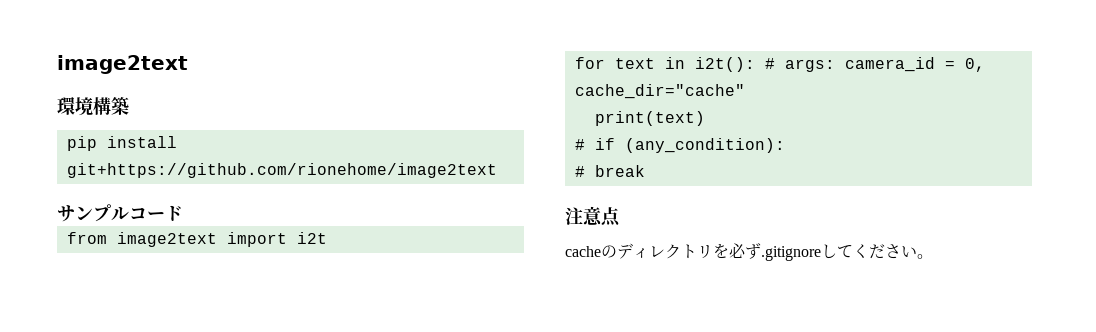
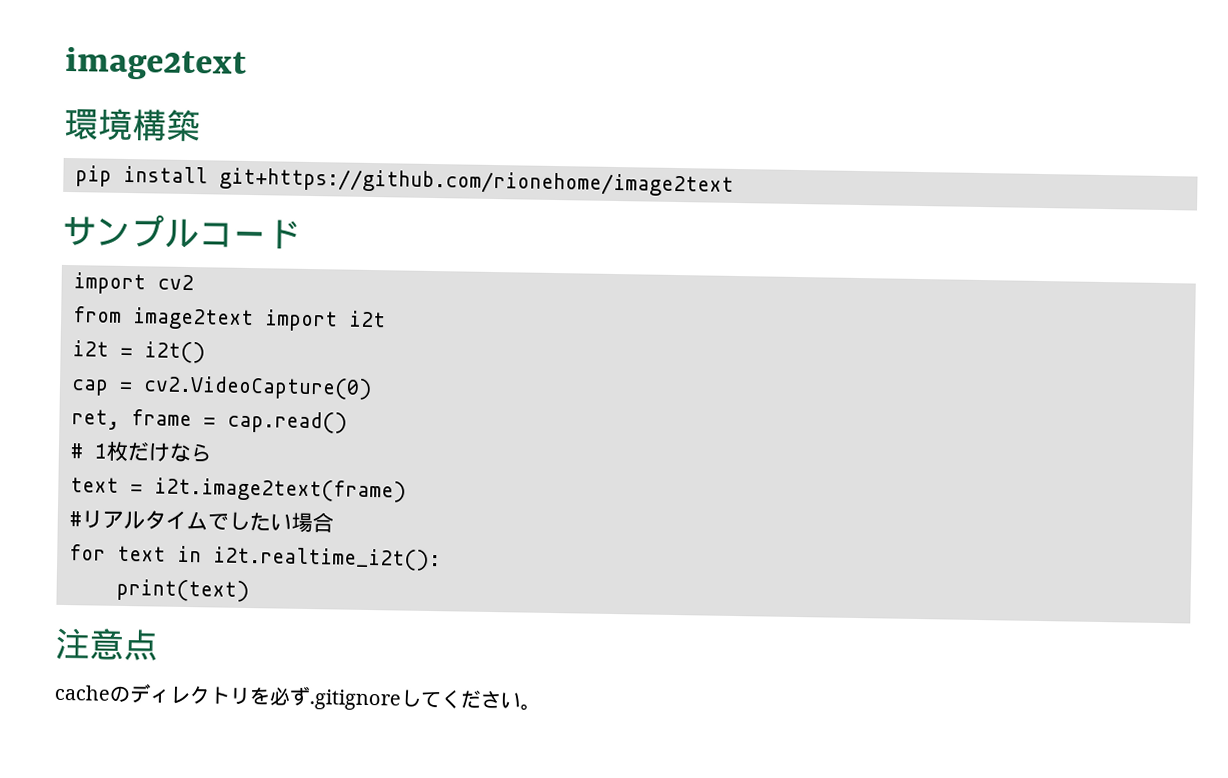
+ import cv2
- for text in i2t(): # args: camera_id = 0, cache_dir="cache"
+ i2t = i2t()
+ cap = cv2.VideoCapture(0)
+ ret, frame = cap.read()
+ # 1枚だけなら
+ text = i2t.image2text(frame)
+ #リアルタイムでしたい場合
+ for text in i2t.realtime_i2t():
  print(text)
- # if (any_condition):
- # break

